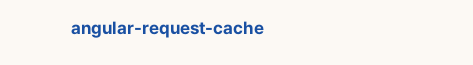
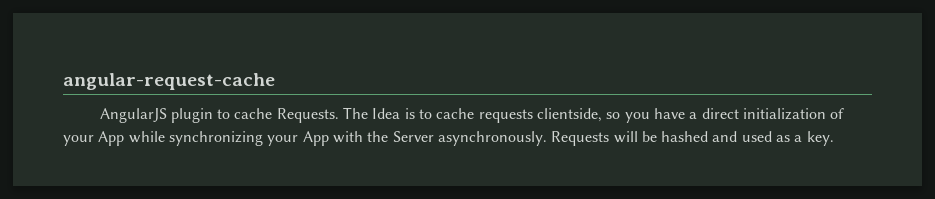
+ AngularJS plugin to cache Requests. The Idea is to cache requests clientside, so you have a direct initialization of your App while synchronizing your App with the Server asynchronously. Requests will be hashed and used as a key.

